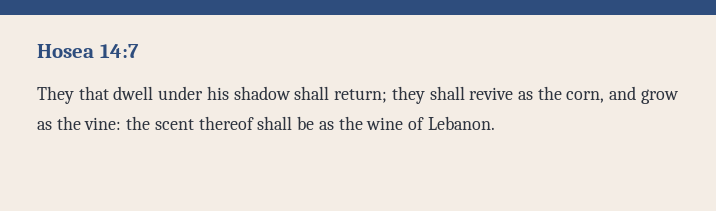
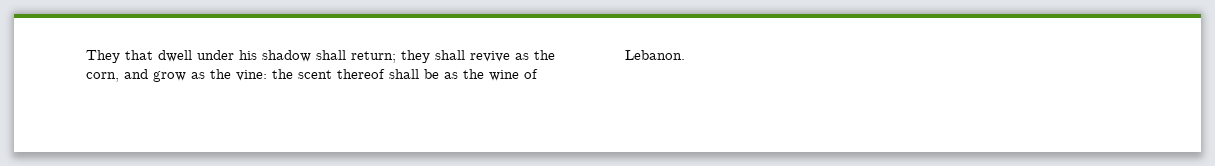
- Hosea 14:7

